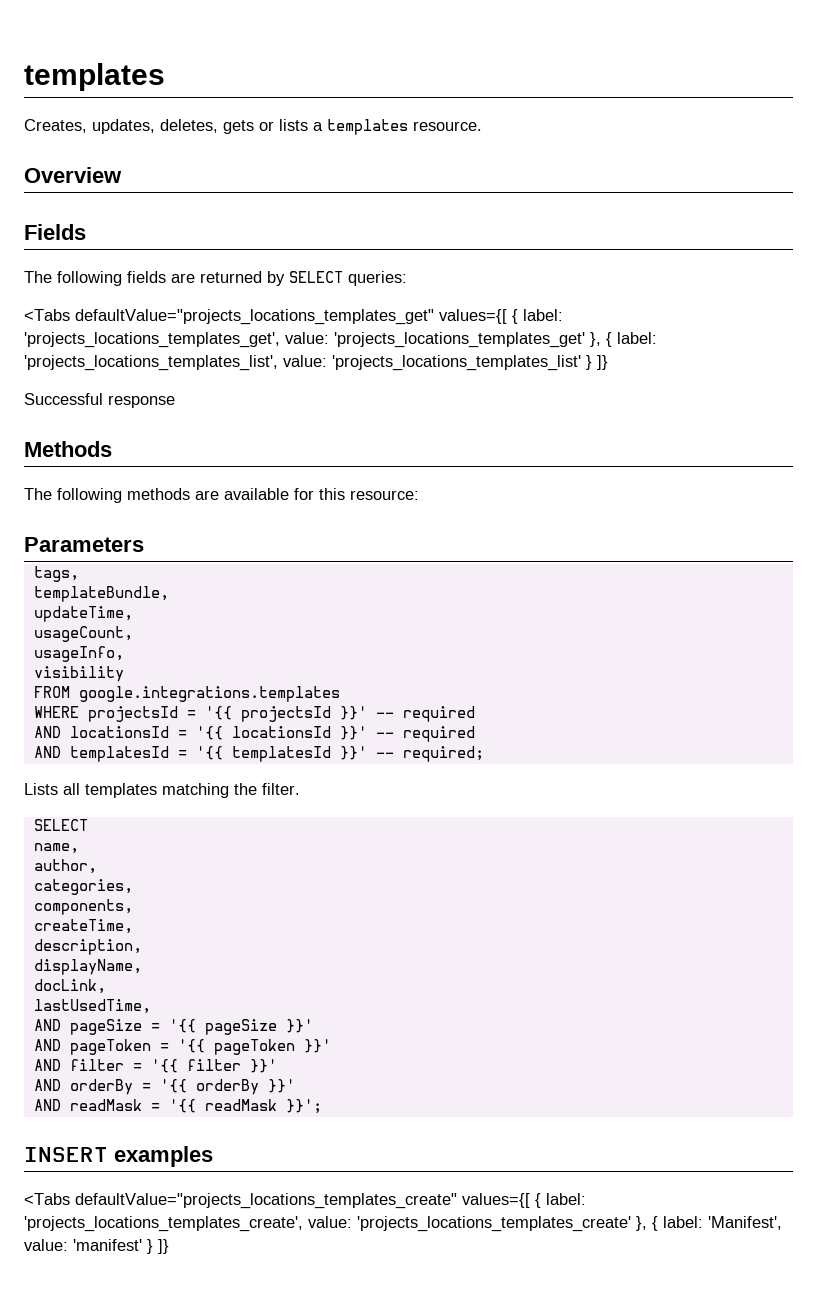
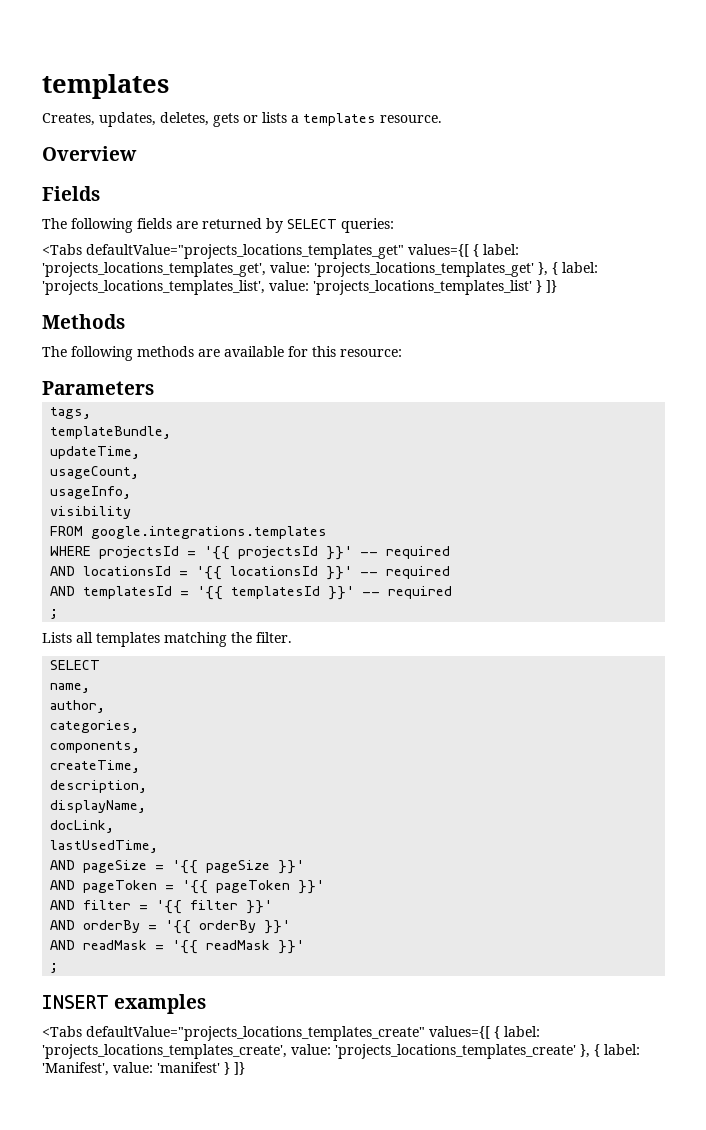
- Successful response
- AND templatesId = '{{ templatesId }}' -- required;
+ AND templatesId = '{{ templatesId }}' -- required
+ ;
- AND readMask = '{{ readMask }}';
+ AND readMask = '{{ readMask }}'
+ ;

